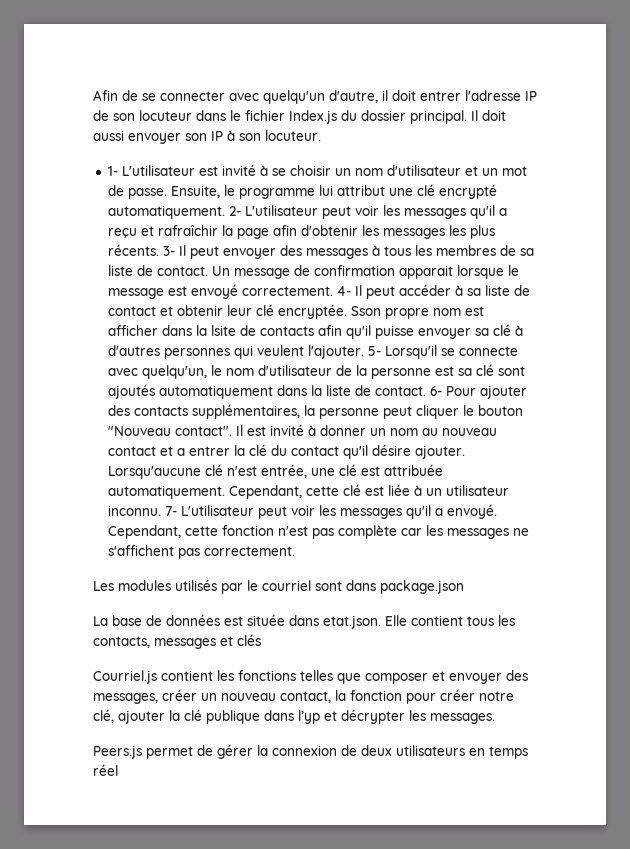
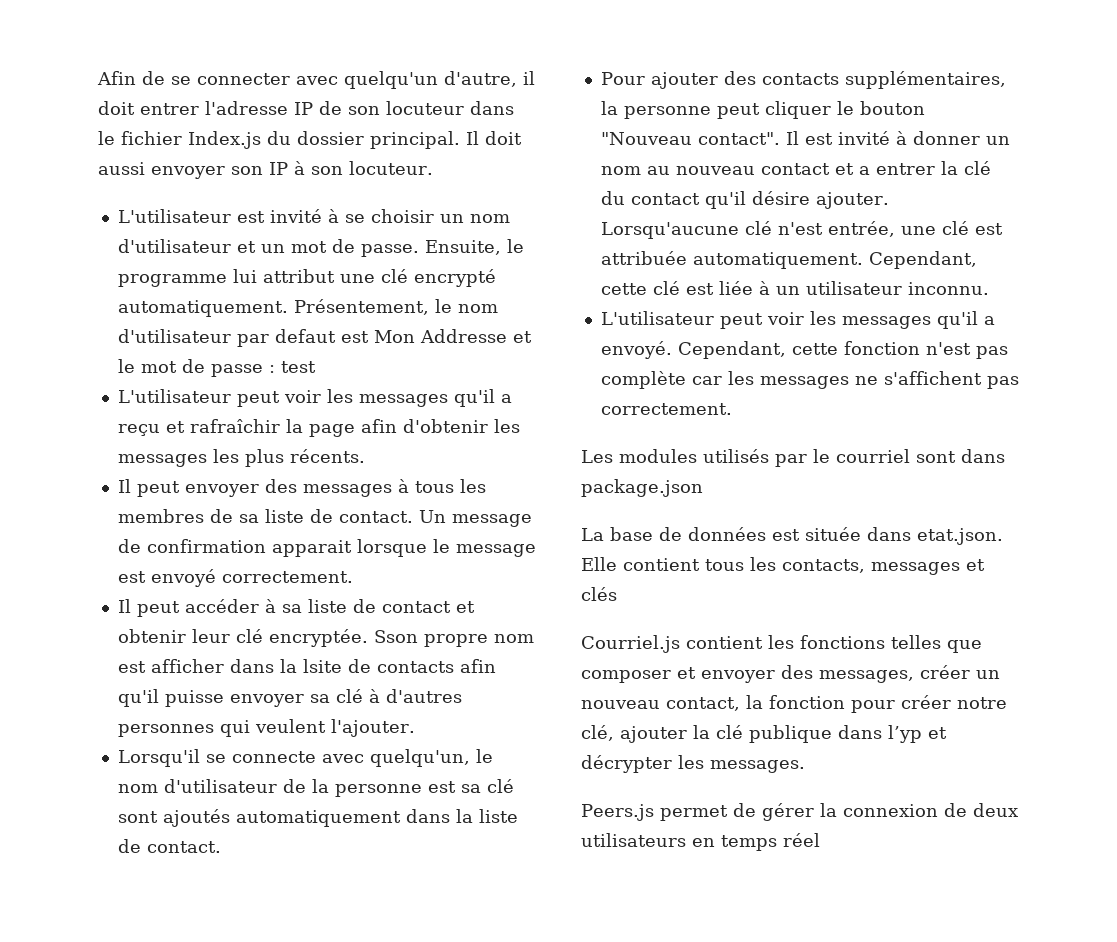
- 1- L'utilisateur est invité à se choisir un nom d'utilisateur et un mot de passe.
+ L'utilisateur est invité à se choisir un nom d'utilisateur et un mot de passe.
- 2- L'utilisateur peut voir les messages qu'il a reçu et rafraîchir la page afin d'obtenir les messages les plus récents. 3- Il peut envoyer des messages à tous les membres de sa liste de contact.
+ Présentement, le nom d'utilisateur par defaut est Mon Addresse et le mot de passe : test
+ L'utilisateur peut voir les messages qu'il a reçu et rafraîchir la page afin d'obtenir les messages les plus récents.
+ Il peut envoyer des messages à tous les membres de sa liste de contact.
- Un message de confirmation apparait lorsque le message est envoyé correctement. 4- Il peut accéder à sa liste de contact et obtenir leur clé encryptée.
+ Un message de confirmation apparait lorsque le message est envoyé correctement.
+ Il peut accéder à sa liste de contact et obtenir leur clé encryptée.
- Sson propre nom est afficher dans la lsite de contacts afin qu'il puisse envoyer sa clé à d'autres personnes qui veulent l'ajouter. 5- Lorsqu'il se connecte avec quelqu'un, le nom d'utilisateur de la personne est sa clé sont ajoutés automatiquement dans la liste de contact. 6- Pour ajouter des contacts supplémentaires, la personne peut cliquer le bouton "Nouveau contact".
+ Sson propre nom est afficher dans la lsite de contacts afin qu'il puisse envoyer sa clé à d'autres personnes qui veulent l'ajouter.
+ Lorsqu'il se connecte avec quelqu'un, le nom d'utilisateur de la personne est sa clé sont ajoutés automatiquement dans la liste de contact.
+ Pour ajouter des contacts supplémentaires, la personne peut cliquer le bouton "Nouveau contact".
- Cependant, cette clé est liée à un utilisateur inconnu. 7- L'utilisateur peut voir les messages qu'il a envoyé.
+ Cependant, cette clé est liée à un utilisateur inconnu.
+ L'utilisateur peut voir les messages qu'il a envoyé.

